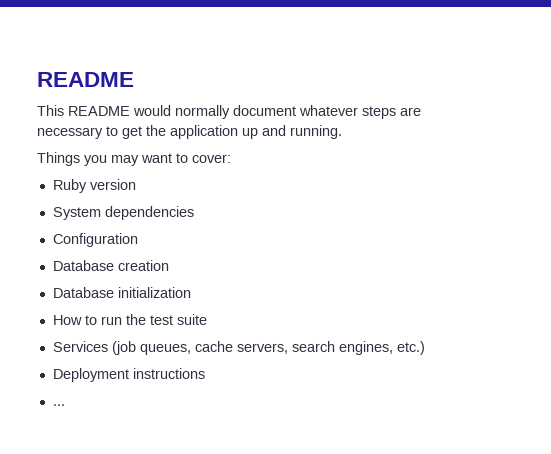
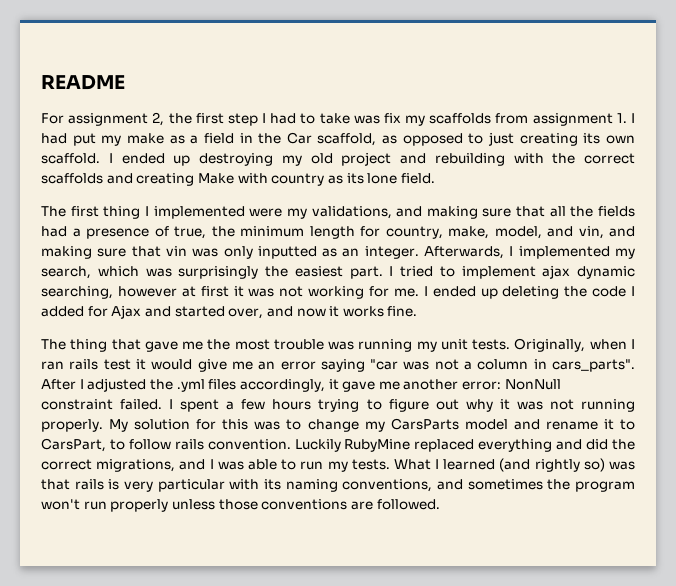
- This README would normally document whatever steps are necessary to get the application up and running.
- Things you may want to cover:
- Ruby version
- System dependencies
- Configuration
- Database creation
- Database initialization
- How to run the test suite
- Services (job queues, cache servers, search engines, etc.)
- Deployment instructions
- ...
+ For assignment 2, the first step I had to take was fix my scaffolds from assignment 1. I had put my make as a field in the Car scaffold, as opposed to just creating its own scaffold. I ended up destroying my old project and rebuilding with the correct scaffolds and creating Make with country as its lone field.
+ The first thing I implemented were my validations, and making sure that all the fields had a presence of true, the minimum length for country, make, model, and vin, and making sure that vin was only inputted as an integer. Afterwards, I implemented my search, which was surprisingly the easiest part. I tried to implement ajax dynamic searching, however at first it was not working for me. I ended up deleting the code I added for Ajax and started over, and now it works fine.
+ The thing that gave me the most trouble was running my unit tests. Originally, when I ran rails test it would give me an error saying "car was not a column in cars_parts". After I adjusted the .yml files accordingly, it gave me another error: NonNull constraint failed. I spent a few hours trying to figure out why it was not running properly. My solution for this was to change my CarsParts model and rename it to CarsPart, to follow rails convention. Luckily RubyMine replaced everything and did the correct migrations, and I was able to run my tests. What I learned (and rightly so) was that rails is very particular with its naming conventions, and sometimes the program won't run properly unless those conventions are followed.

